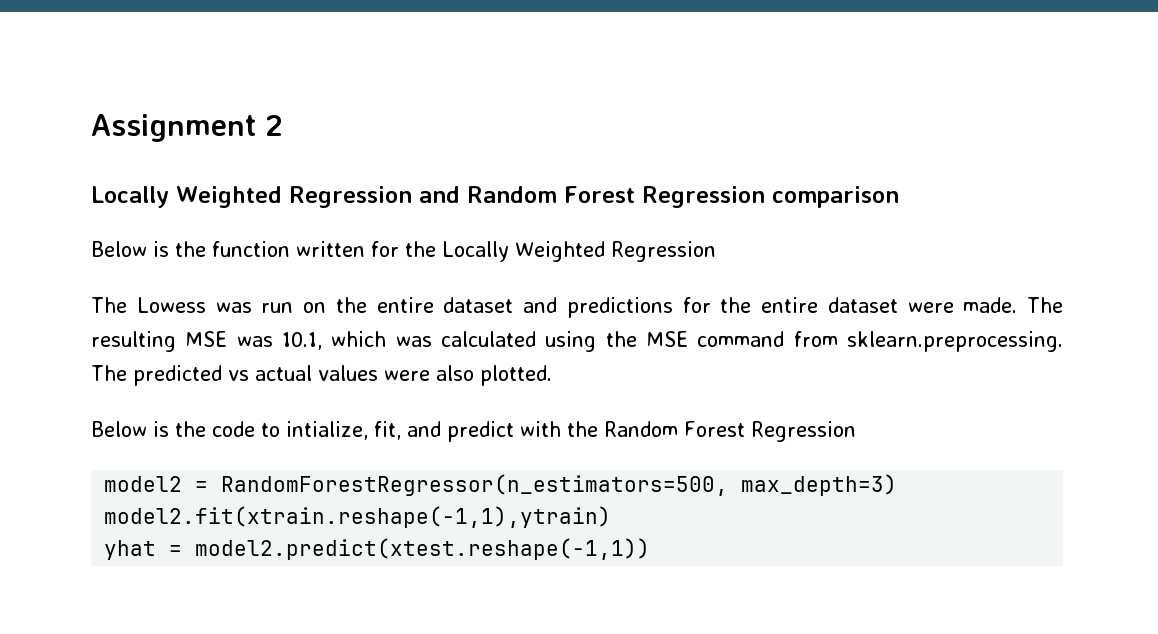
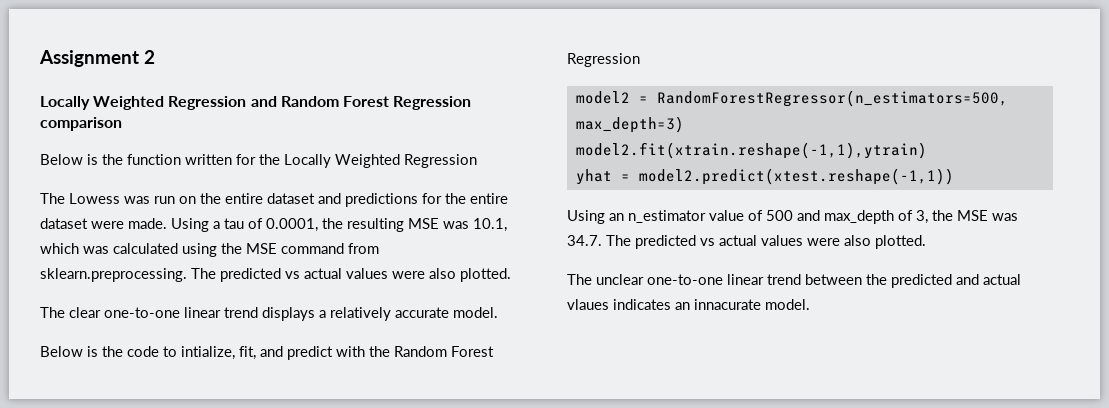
- The resulting MSE was 10.1, which was calculated using the MSE command from sklearn.preprocessing. The predicted vs actual values were also plotted.
+ Using a tau of 0.0001, the resulting MSE was 10.1, which was calculated using the MSE command from sklearn.preprocessing. The predicted vs actual values were also plotted.
+ The clear one-to-one linear trend displays a relatively accurate model.
+ Using an n_estimator value of 500 and max_depth of 3, the MSE was 34.7. The predicted vs actual values were also plotted.
+ The unclear one-to-one linear trend between the predicted and actual vlaues indicates an innacurate model.

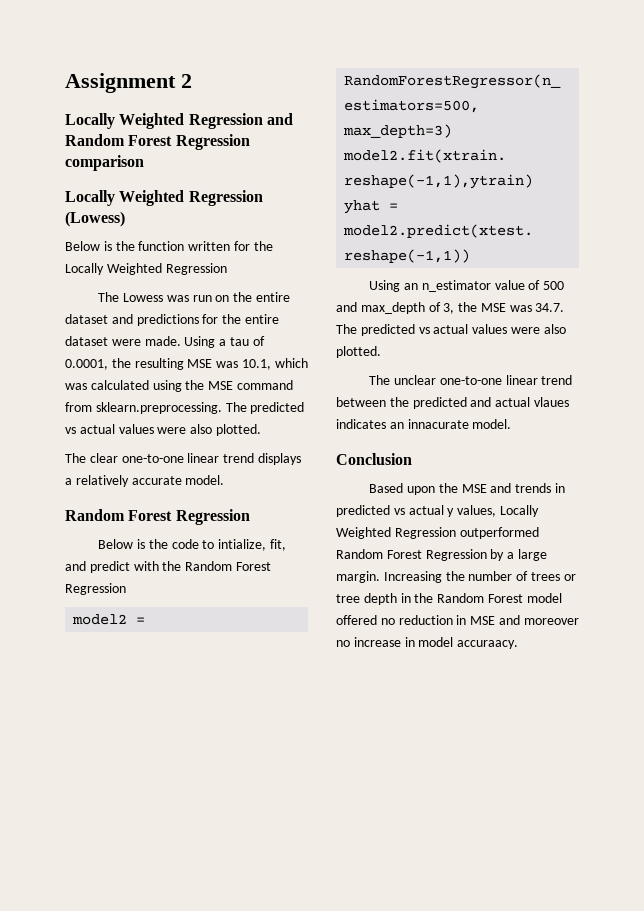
+ Locally Weighted Regression (Lowess)
  The clear one-to-one linear trend displays a relatively accurate model.
+ Random Forest Regression
+ Conclusion
+ Based upon the MSE and trends in predicted vs actual y values, Locally Weighted Regression outperformed Random Forest Regression by a large margin. Increasing the number of trees or tree depth in the Random Forest model offered no reduction in MSE and moreover no increase in model accuraacy.

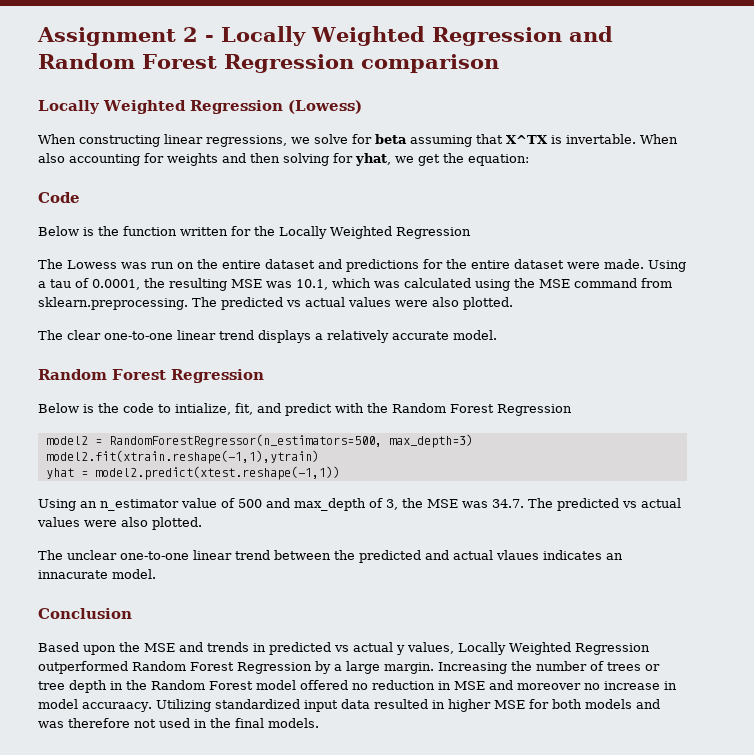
- Assignment 2
- Locally Weighted Regression and Random Forest Regression comparison
+ Assignment 2 - Locally Weighted Regression and Random Forest Regression comparison
+ When constructing linear regressions, we solve for beta assuming that X^TX is invertable. When also accounting for weights and then solving for yhat, we get the equation:
+ Code
+ Utilizing standardized input data resulted in higher MSE for both models and was therefore not used in the final models.

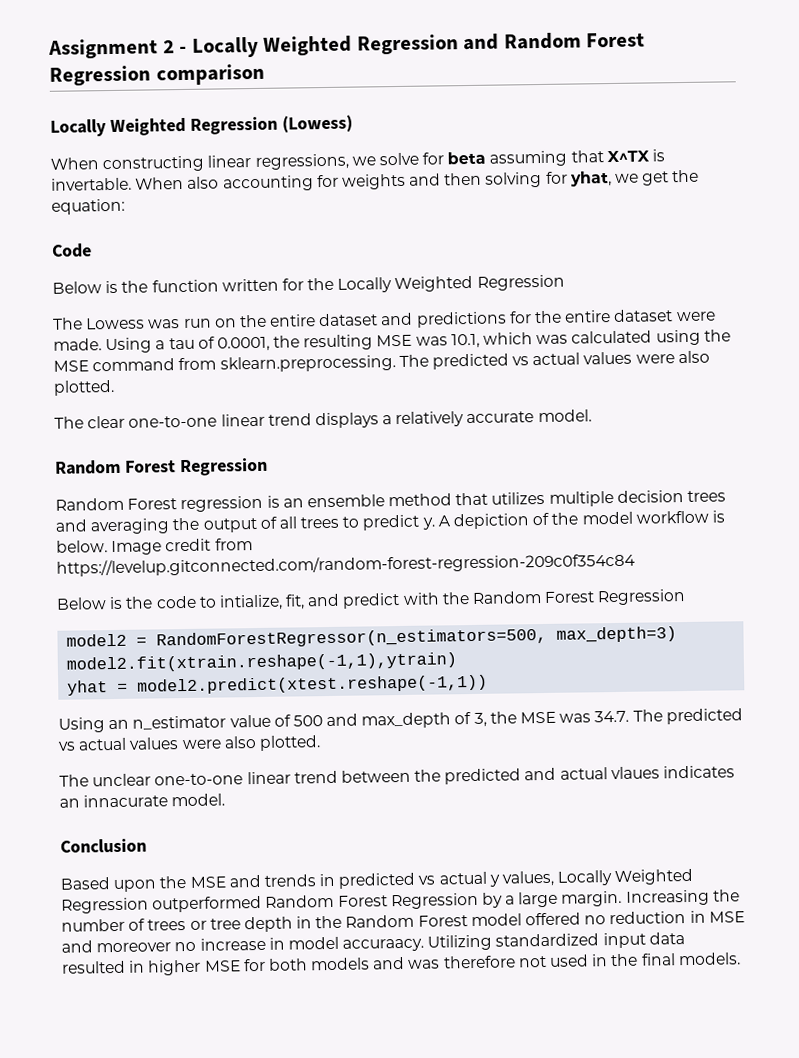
+ Random Forest regression is an ensemble method that utilizes multiple decision trees and averaging the output of all trees to predict y. A depiction of the model workflow is below. Image credit from https://levelup.gitconnected.com/random-forest-regression-209c0f354c84

